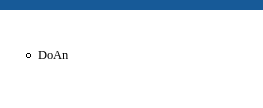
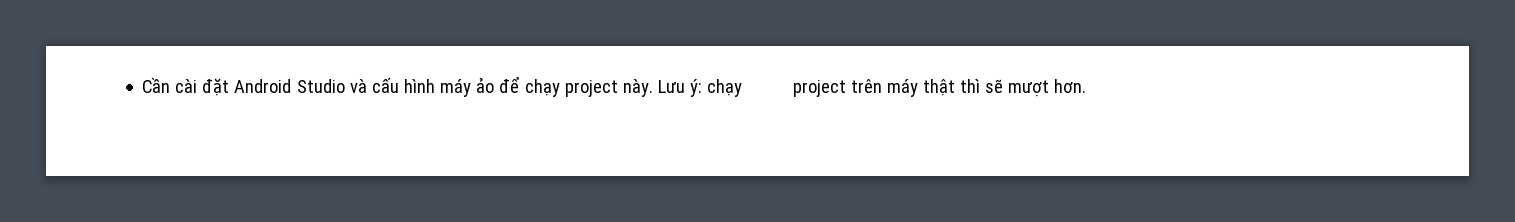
- DoAn
+ Cần cài đặt Android Studio và cấu hình máy ảo để chạy project này. Lưu ý: chạy project trên máy thật thì sẽ mượt hơn.

